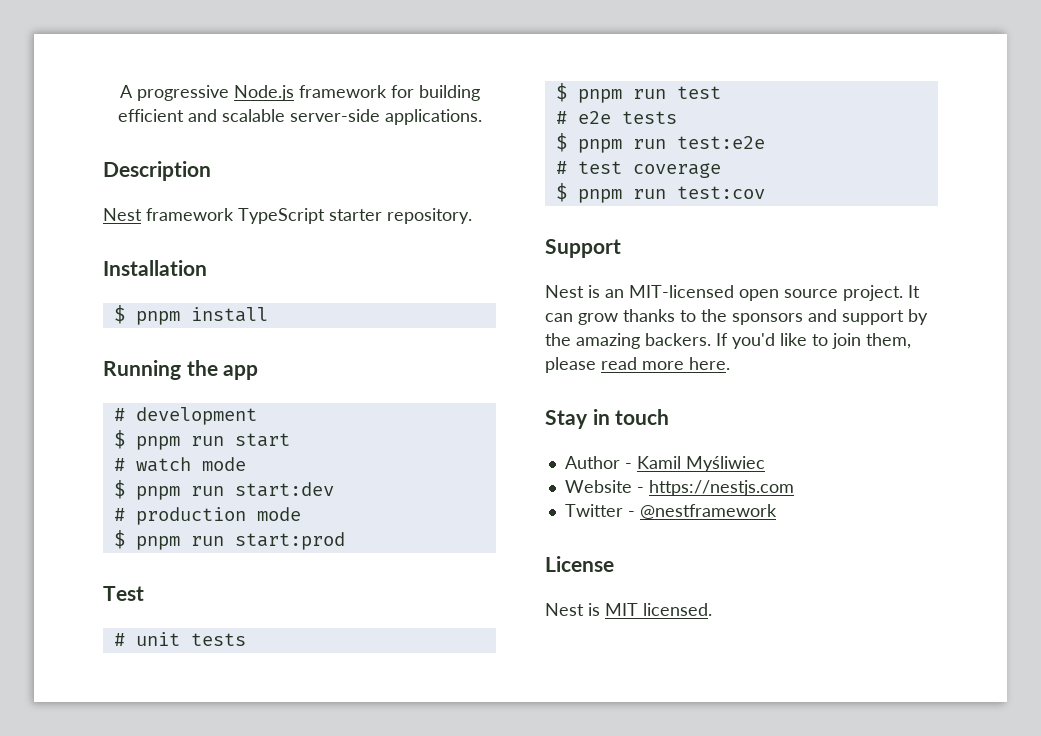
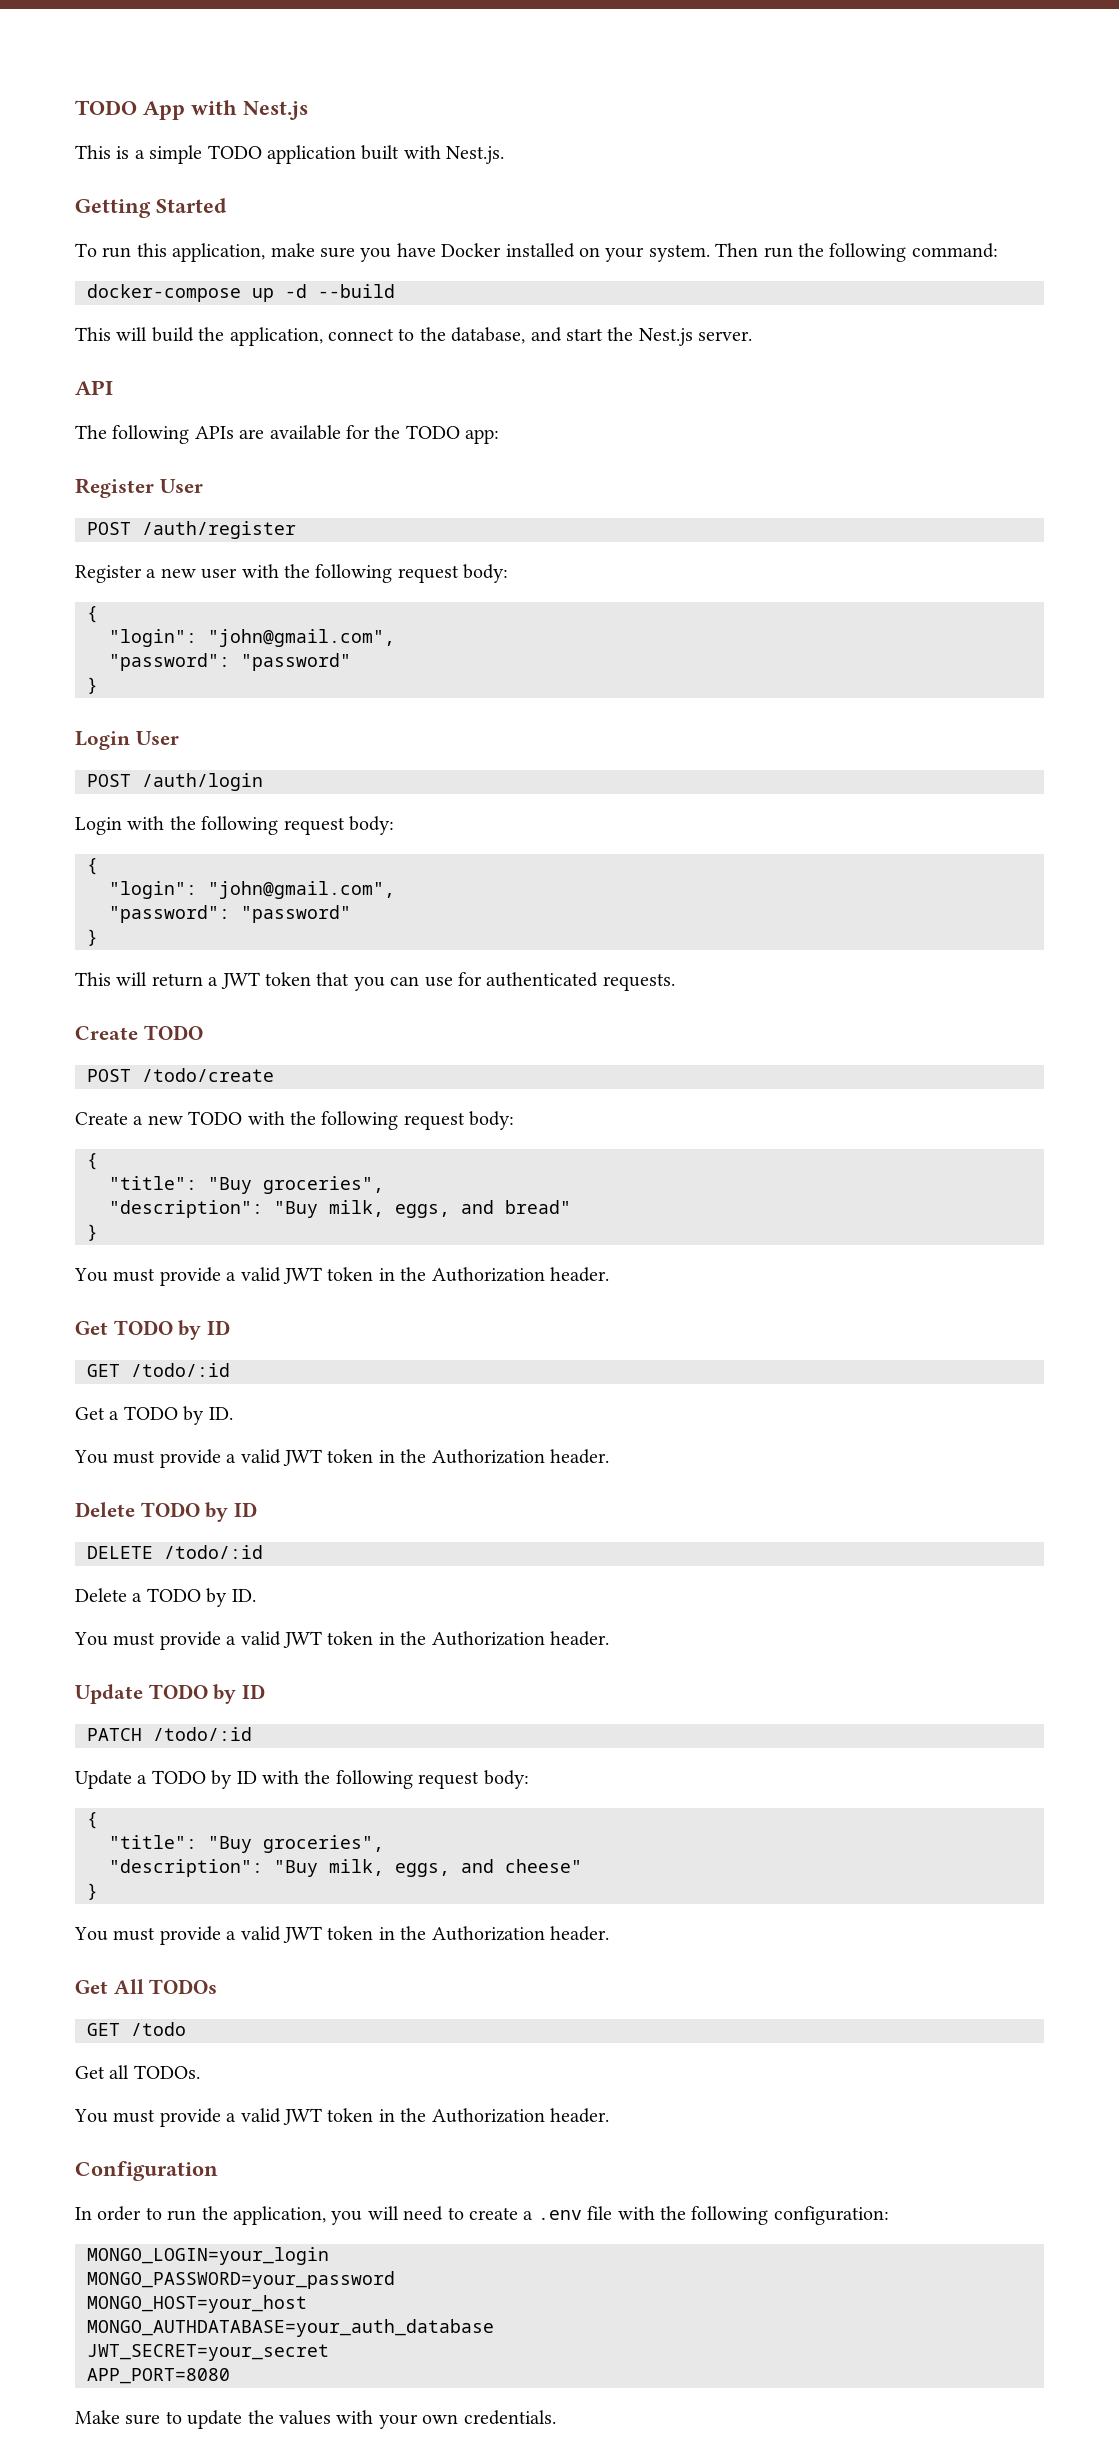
- A progressive Node.js framework for building efficient and scalable server-side applications.
- Description
- Nest framework TypeScript starter repository.
- Installation
- $ pnpm install
- Running the app
- # development
- $ pnpm run start
- # watch mode
- $ pnpm run start:dev
- # production mode
- $ pnpm run start:prod
- Test
- # unit tests
- $ pnpm run test
- # e2e tests
- $ pnpm run test:e2e
- # test coverage
- $ pnpm run test:cov
- Support
- Nest is an MIT-licensed open source project. It can grow thanks to the sponsors and support by the amazing backers. If you'd like to join them, please read more here.
- Stay in touch
- Author - Kamil Myśliwiec
- Website - https://nestjs.com
- Twitter - @nestframework
- License
- Nest is MIT licensed.
+ TODO App with Nest.js
+ This is a simple TODO application built with Nest.js.
+ Getting Started
+ To run this application, make sure you have Docker installed on your system. Then run the following command:
+ docker-compose up -d --build
+ This will build the application, connect to the database, and start the Nest.js server.
+ API
+ The following APIs are available for the TODO app:
+ Register User
+ POST /auth/register
+ Register a new user with the following request body:
+ {
+ "login": "john@gmail.com",
+ "password": "password"
+ }
+ Login User
+ POST /auth/login
+ Login with the following request body:
+ {
+ "login": "john@gmail.com",
+ "password": "password"
+ }
+ This will return a JWT token that you can use for authenticated requests.
+ Create TODO
+ POST /todo/create
+ Create a new TODO with the following request body:
+ {
+ "title": "Buy groceries",
+ "description": "Buy milk, eggs, and bread"
+ }
+ You must provide a valid JWT token in the Authorization header.
+ Get TODO by ID
+ GET /todo/:id
+ Get a TODO by ID.
+ You must provide a valid JWT token in the Authorization header.
+ Delete TODO by ID
+ DELETE /todo/:id
+ Delete a TODO by ID.
+ You must provide a valid JWT token in the Authorization header.
+ Update TODO by ID
+ PATCH /todo/:id
+ Update a TODO by ID with the following request body:
+ {
+ "title": "Buy groceries",
+ "description": "Buy milk, eggs, and cheese"
+ }
+ You must provide a valid JWT token in the Authorization header.
+ Get All TODOs
+ GET /todo
+ Get all TODOs.
+ You must provide a valid JWT token in the Authorization header.
+ Configuration
+ In order to run the application, you will need to create a .env file with the following configuration:
+ MONGO_LOGIN=your_login
+ MONGO_PASSWORD=your_password
+ MONGO_HOST=your_host
+ MONGO_AUTHDATABASE=your_auth_database
+ JWT_SECRET=your_secret
+ APP_PORT=8080
+ Make sure to update the values with your own credentials.

